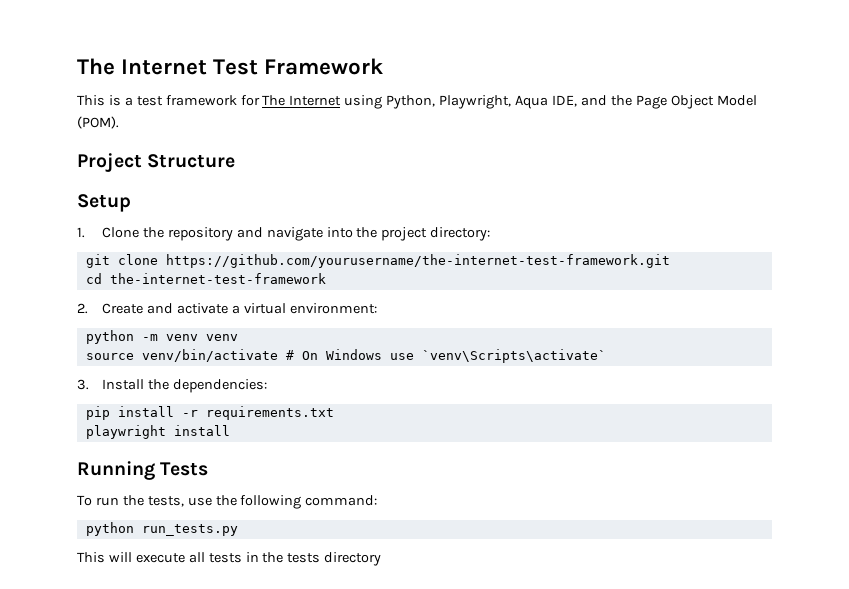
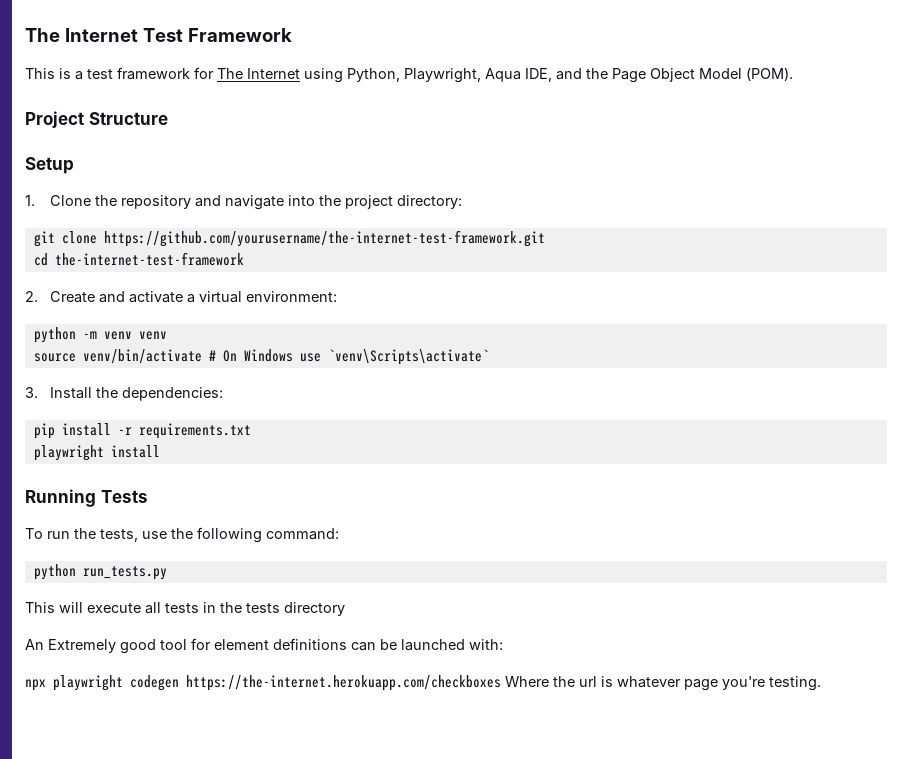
+ An Extremely good tool for element definitions can be launched with:
+ npx playwright codegen https://the-internet.herokuapp.com/checkboxes Where the url is whatever page you're testing.

